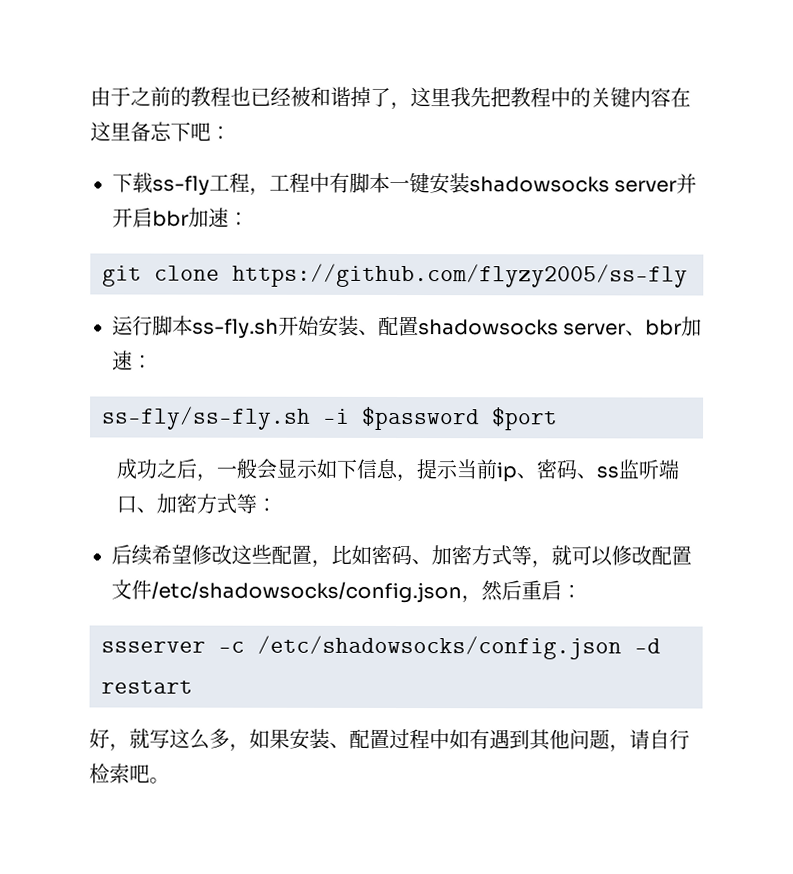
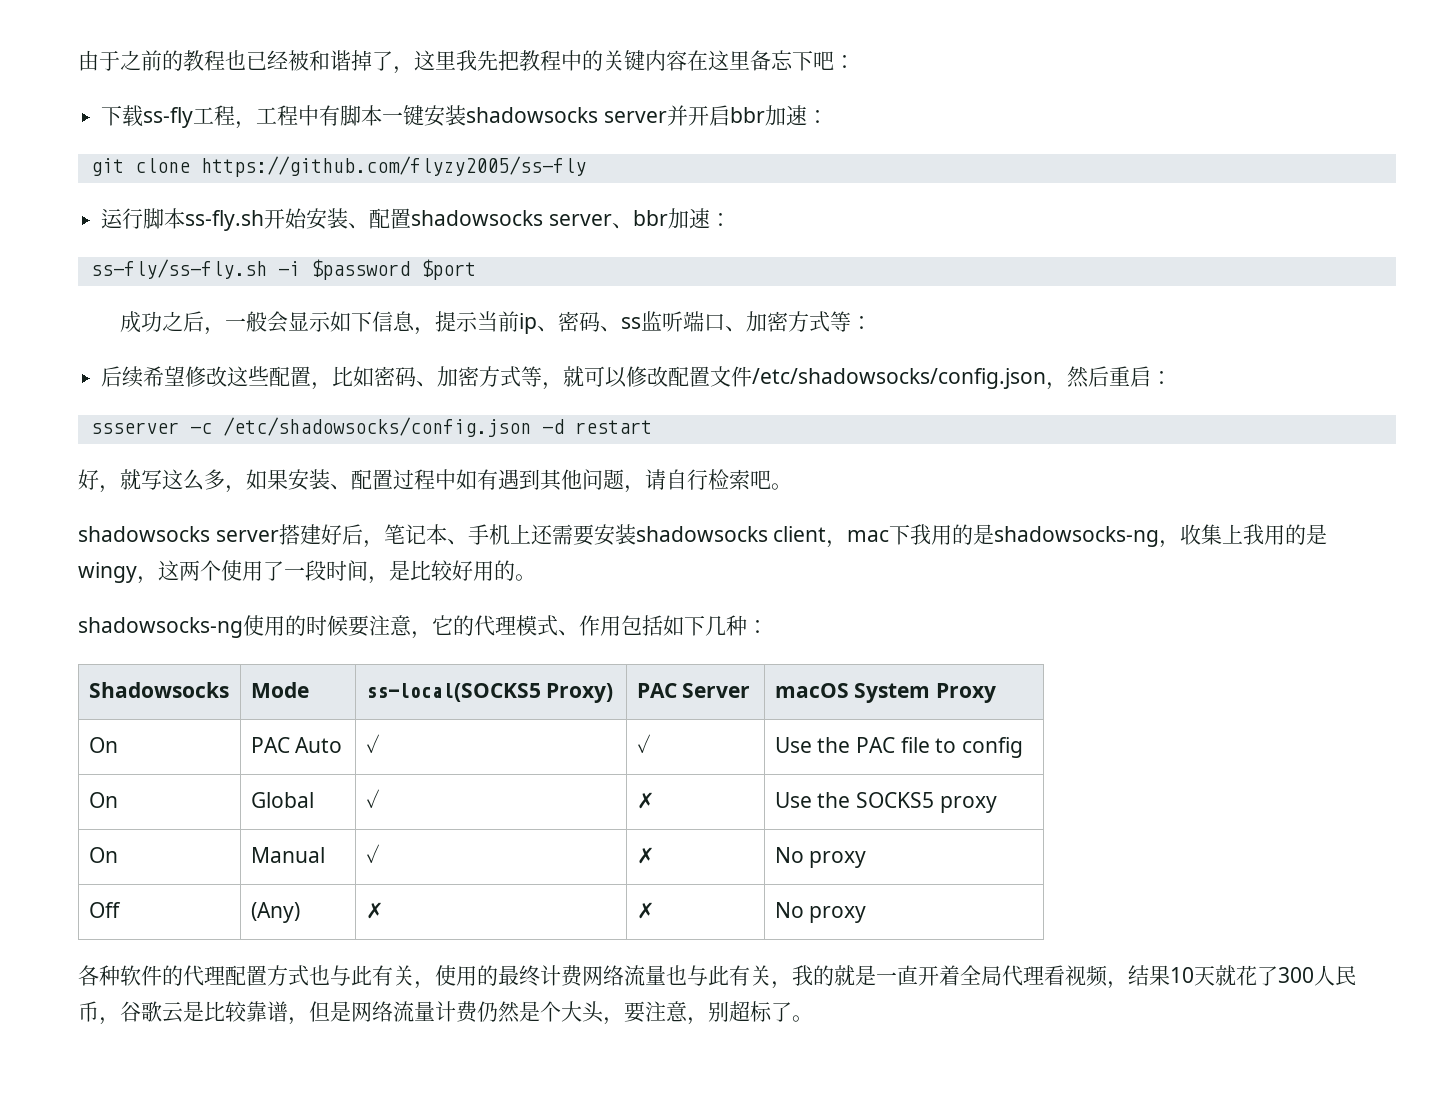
+ shadowsocks server搭建好后，笔记本、手机上还需要安装shadowsocks client，mac下我用的是shadowsocks-ng，收集上我用的是wingy，这两个使用了一段时间，是比较好用的。
+ shadowsocks-ng使用的时候要注意，它的代理模式、作用包括如下几种：
+ Shadowsocks | Mode | ss-local(SOCKS5 Proxy) | PAC Server | macOS System Proxy
+ On | PAC Auto | ✓ | ✓ | Use the PAC file to config
+ On | Global | ✓ | ✗ | Use the SOCKS5 proxy
+ On | Manual | ✓ | ✗ | No proxy
+ Off | (Any) | ✗ | ✗ | No proxy
+ 各种软件的代理配置方式也与此有关，使用的最终计费网络流量也与此有关，我的就是一直开着全局代理看视频，结果10天就花了300人民币，谷歌云是比较靠谱，但是网络流量计费仍然是个大头，要注意，别超标了。

